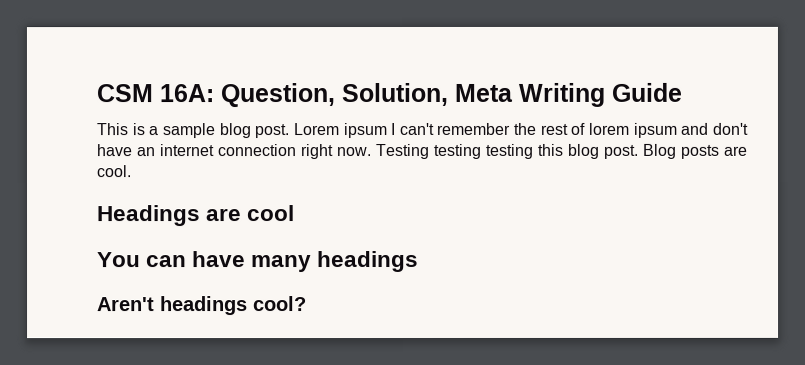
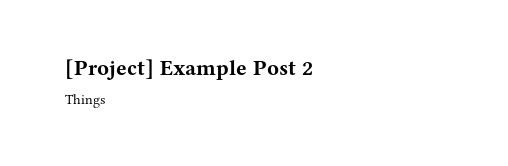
- CSM 16A: Question, Solution, Meta Writing Guide
- This is a sample blog post. Lorem ipsum I can't remember the rest of lorem ipsum and don't have an internet connection right now. Testing testing testing this blog post. Blog posts are cool.
- Headings are cool
- You can have many headings
- Aren't headings cool?
+ [Project] Example Post 2
+ Things

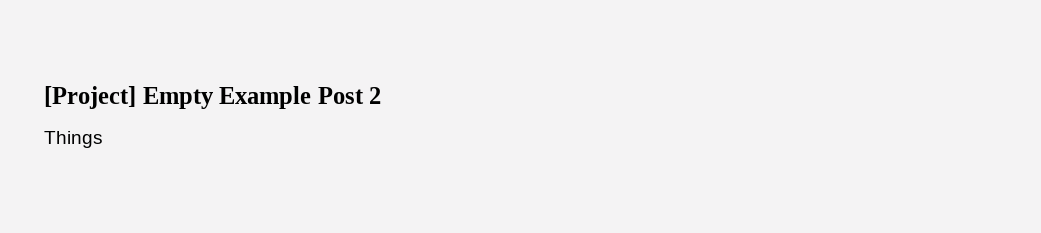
- [Project] Example Post 2
+ [Project] Empty Example Post 2

